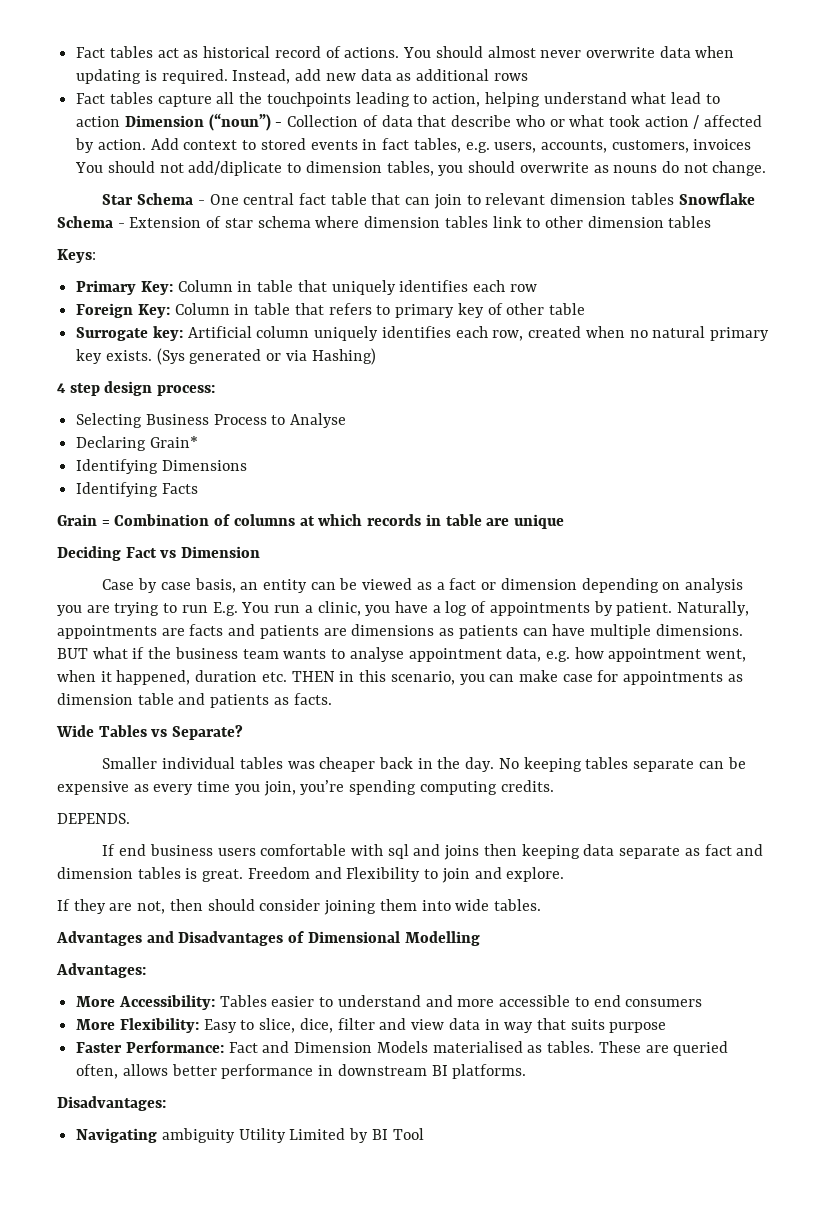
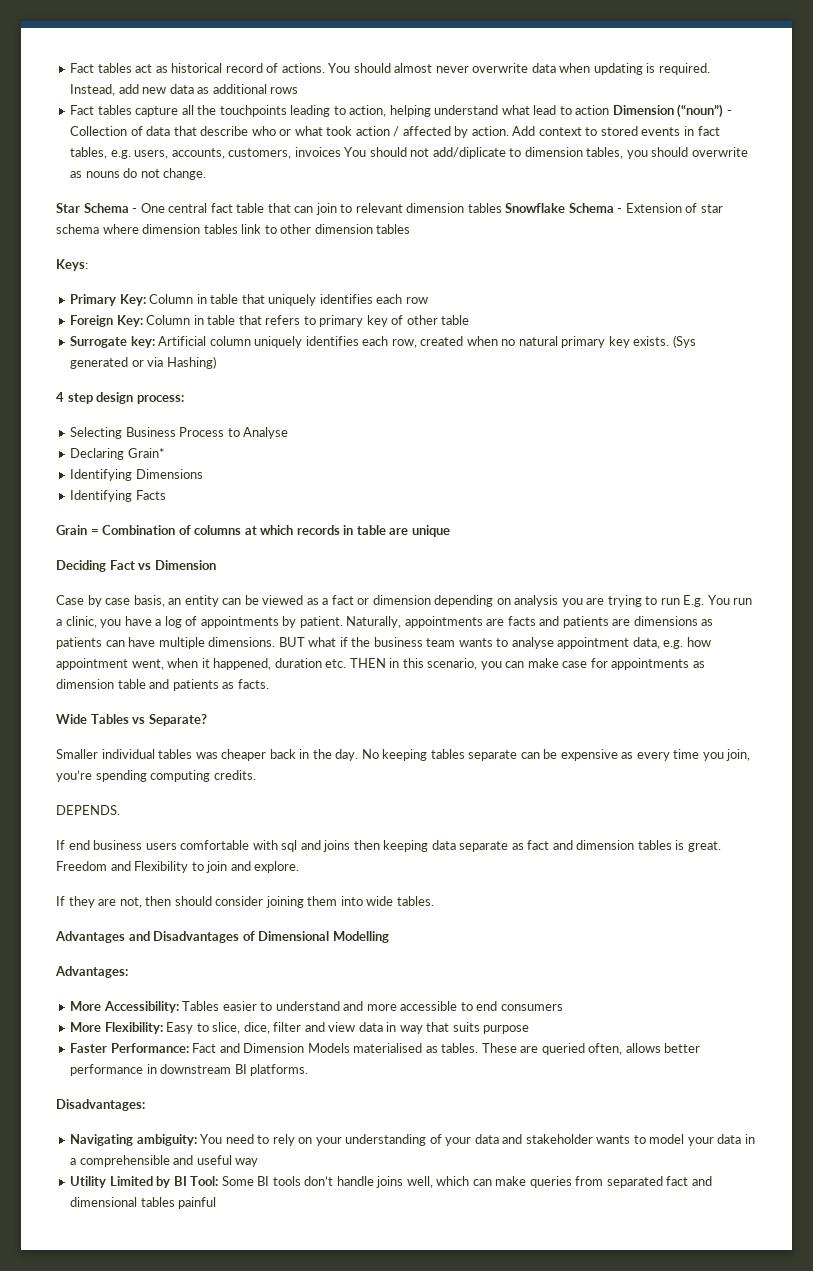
- Navigating ambiguity Utility Limited by BI Tool
+ Navigating ambiguity: You need to rely on your understanding of your data and stakeholder wants to model your data in a comprehensible and useful way
+ Utility Limited by BI Tool: Some BI tools don’t handle joins well, which can make queries from separated fact and dimensional tables painful

